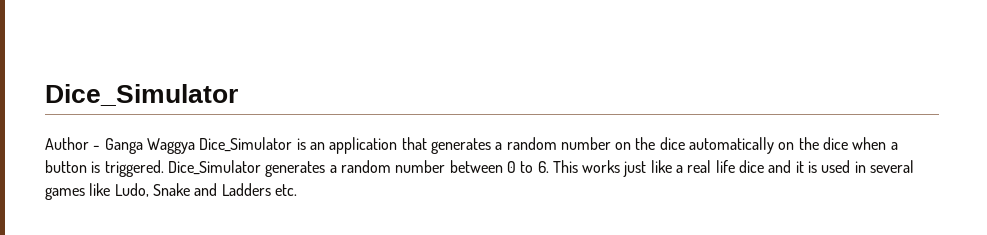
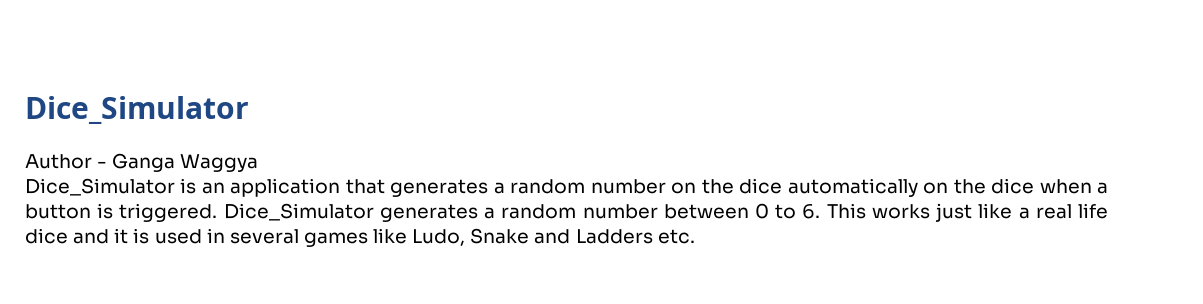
- Author - Ganga Waggya Dice_Simulator is an application that generates a random number on the dice automatically on the dice when a button is triggered.
+ Author - Ganga Waggya
+ Dice_Simulator is an application that generates a random number on the dice automatically on the dice when a button is triggered.

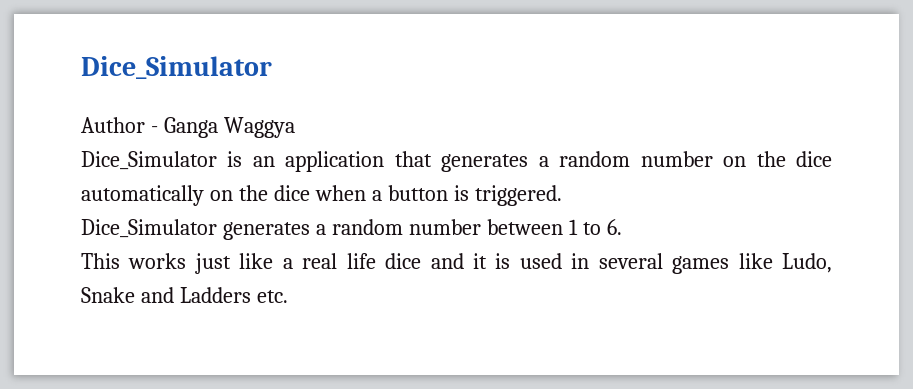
- Dice_Simulator is an application that generates a random number on the dice automatically on the dice when a button is triggered. Dice_Simulator generates a random number between 0 to 6. This works just like a real life dice and it is used in several games like Ludo, Snake and Ladders etc.
+ Dice_Simulator is an application that generates a random number on the dice automatically on the dice when a button is triggered.
+ Dice_Simulator generates a random number between 1 to 6.
+ This works just like a real life dice and it is used in several games like Ludo, Snake and Ladders etc.

